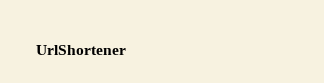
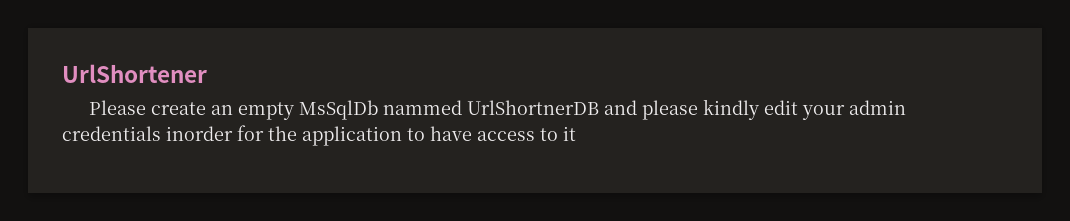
+ Please create an empty MsSqlDb nammed UrlShortnerDB and please kindly edit your admin credentials inorder for the application to have access to it

